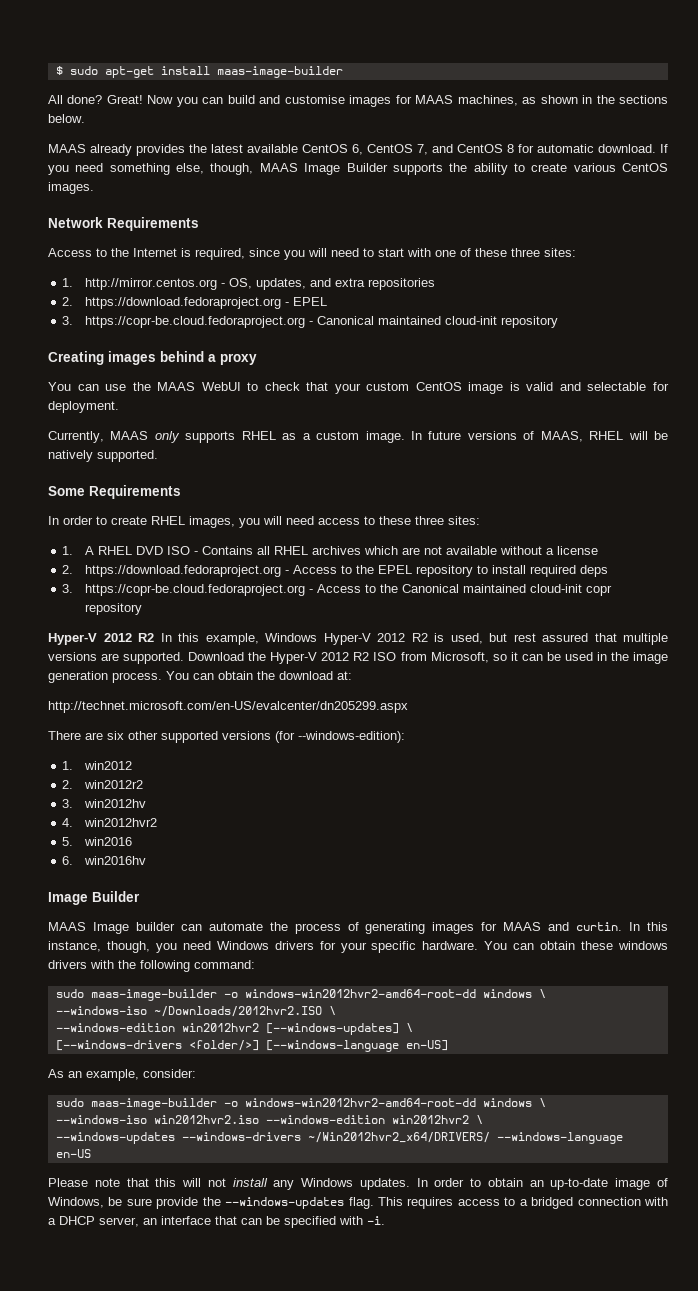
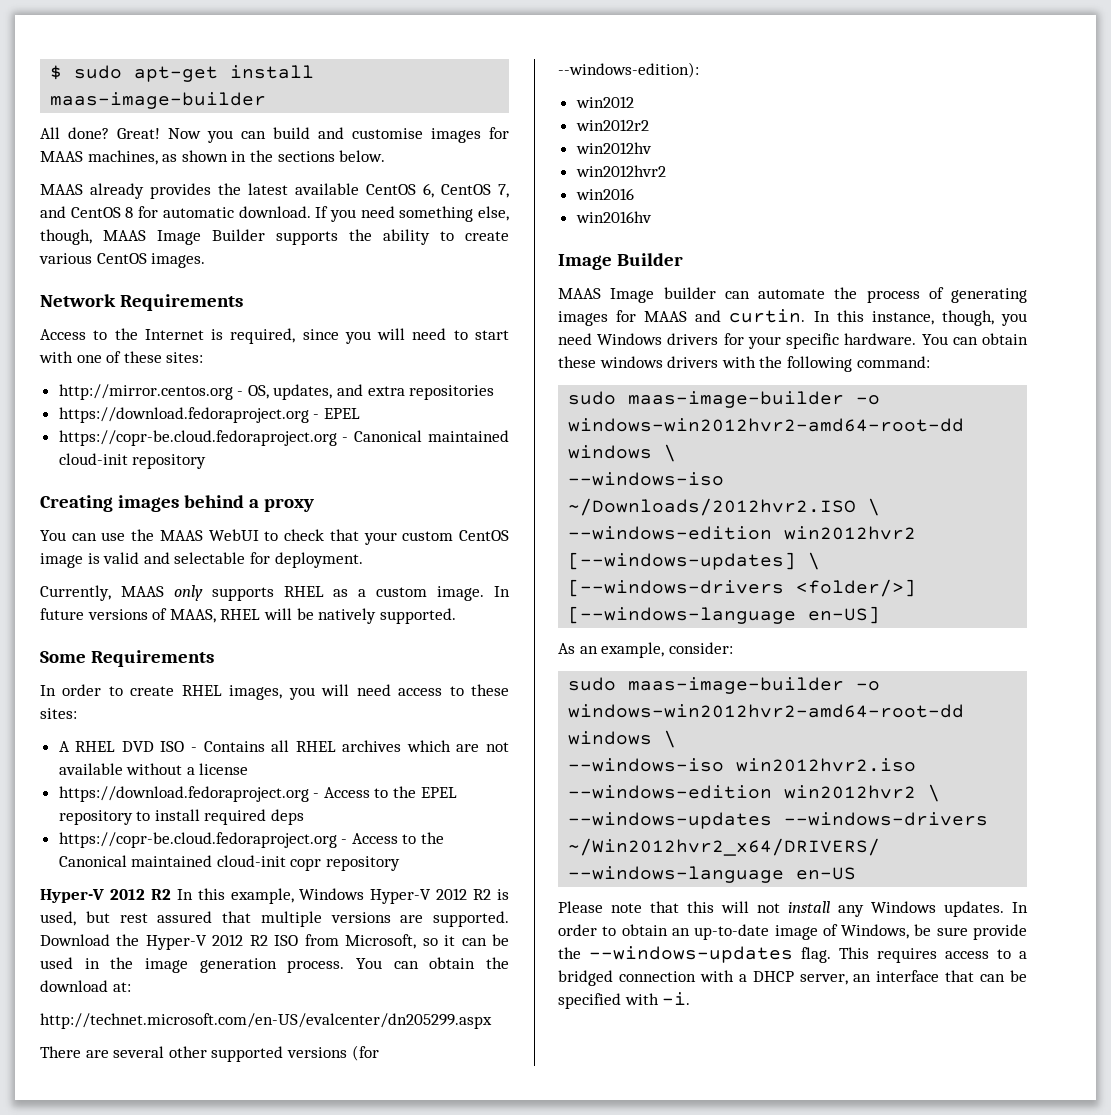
- Access to the Internet is required, since you will need to start with one of these three sites:
- 1. http://mirror.centos.org - OS, updates, and extra repositories
+ Access to the Internet is required, since you will need to start with one of these sites:
+ http://mirror.centos.org - OS, updates, and extra repositories
- 2. https://download.fedoraproject.org - EPEL
+ https://download.fedoraproject.org - EPEL
- 3. https://copr-be.cloud.fedoraproject.org - Canonical maintained cloud-init repository
+ https://copr-be.cloud.fedoraproject.org - Canonical maintained cloud-init repository
- In order to create RHEL images, you will need access to these three sites:
- 1. A RHEL DVD ISO - Contains all RHEL archives which are not available without a license
+ In order to create RHEL images, you will need access to these sites:
+ A RHEL DVD ISO - Contains all RHEL archives which are not available without a license
- 2. https://download.fedoraproject.org - Access to the EPEL repository to install required deps
+ https://download.fedoraproject.org - Access to the EPEL repository to install required deps
- 3. https://copr-be.cloud.fedoraproject.org - Access to the Canonical maintained cloud-init copr repository
+ https://copr-be.cloud.fedoraproject.org - Access to the Canonical maintained cloud-init copr repository
- There are six other supported versions (for --windows-edition):
+ There are several other supported versions (for --windows-edition):
- 1. win2012
+ win2012
- 2. win2012r2
+ win2012r2
- 3. win2012hv
- 4. win2012hvr2
+ win2012hv
+ win2012hvr2
- 5. win2016
+ win2016
- 6. win2016hv
+ win2016hv

